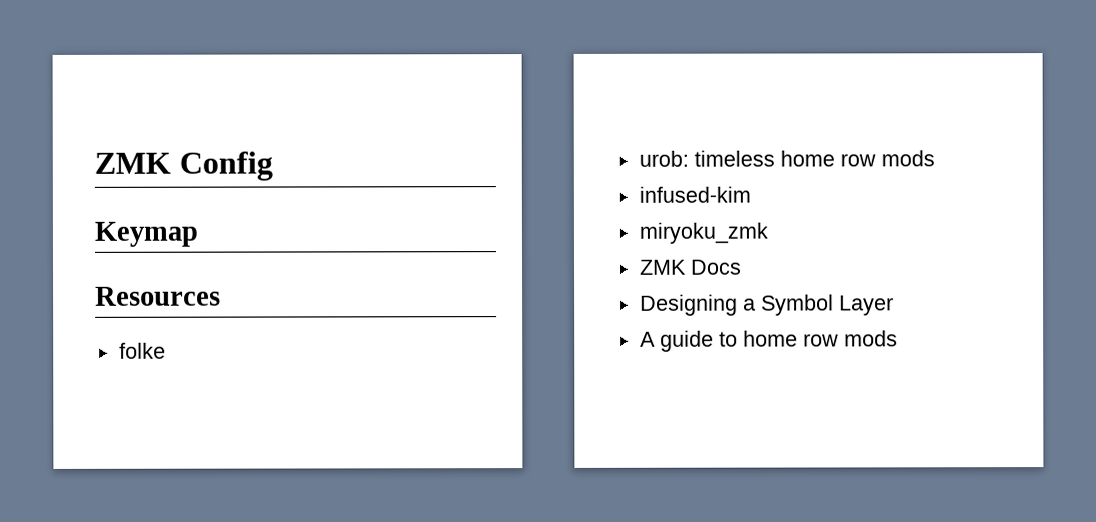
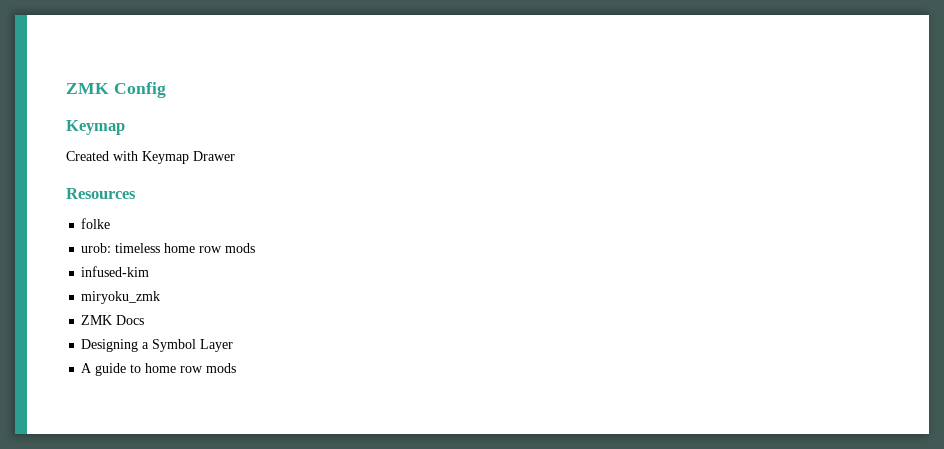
+ Created with Keymap Drawer

